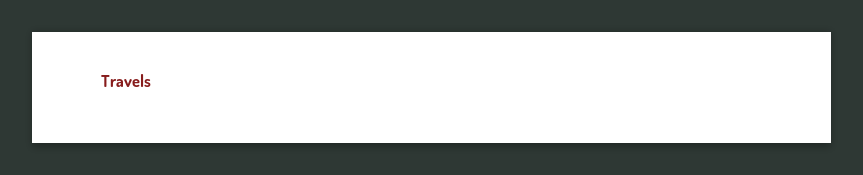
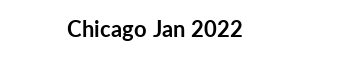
- Travels
+ Chicago Jan 2022

